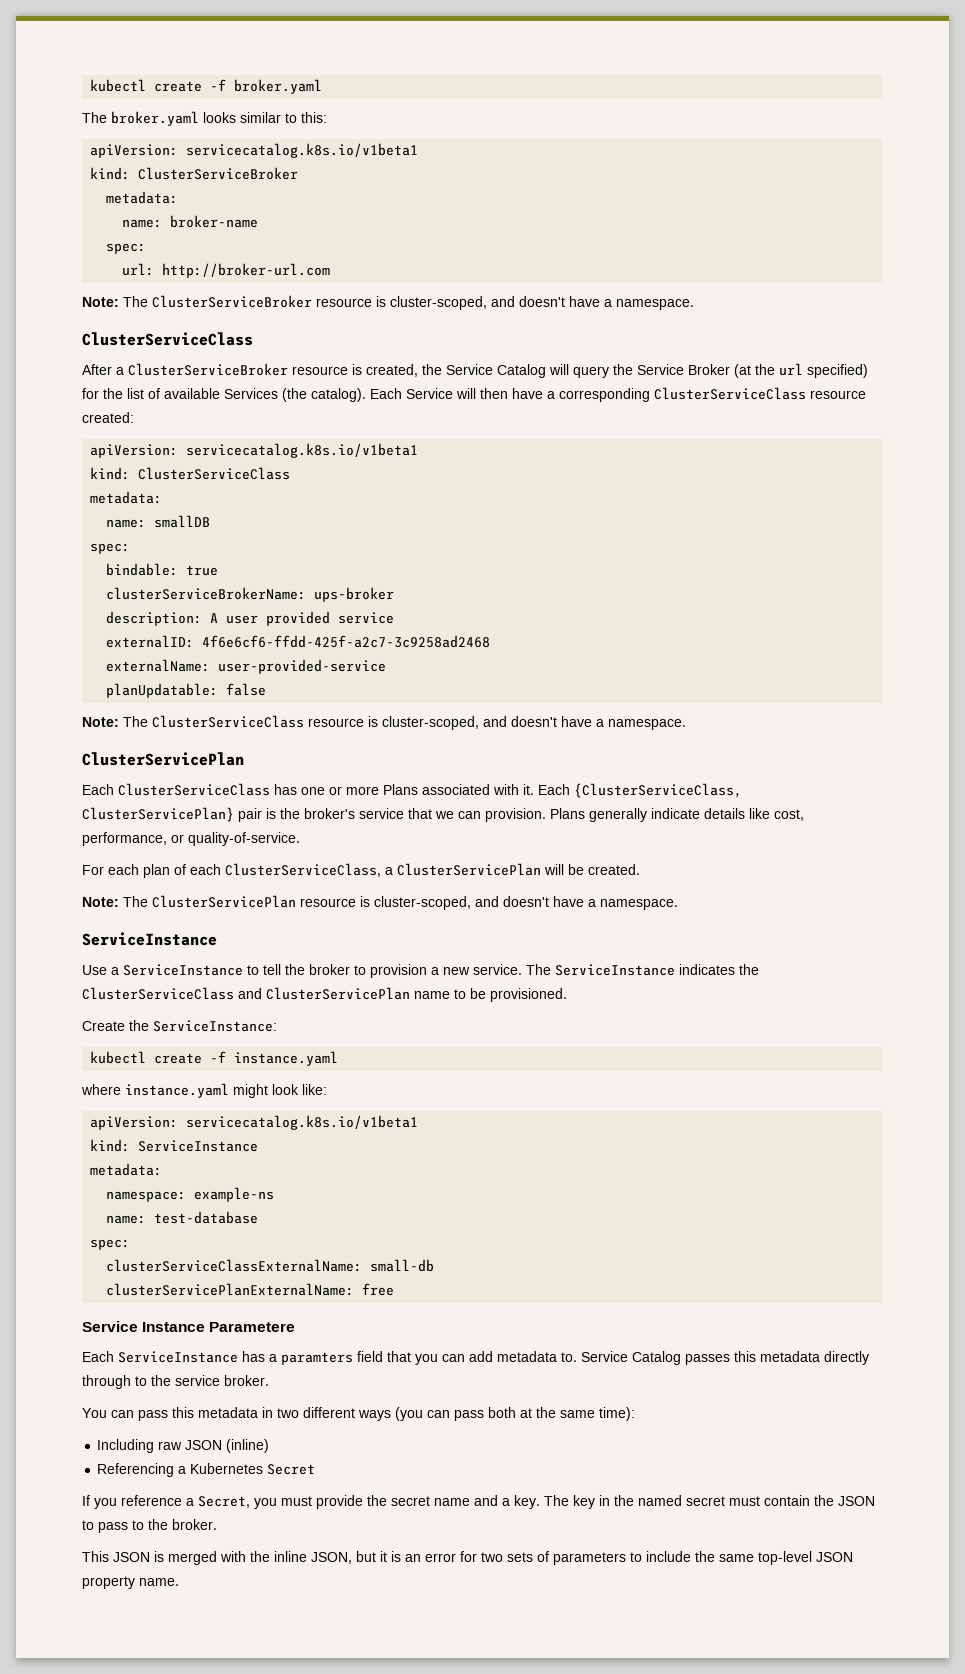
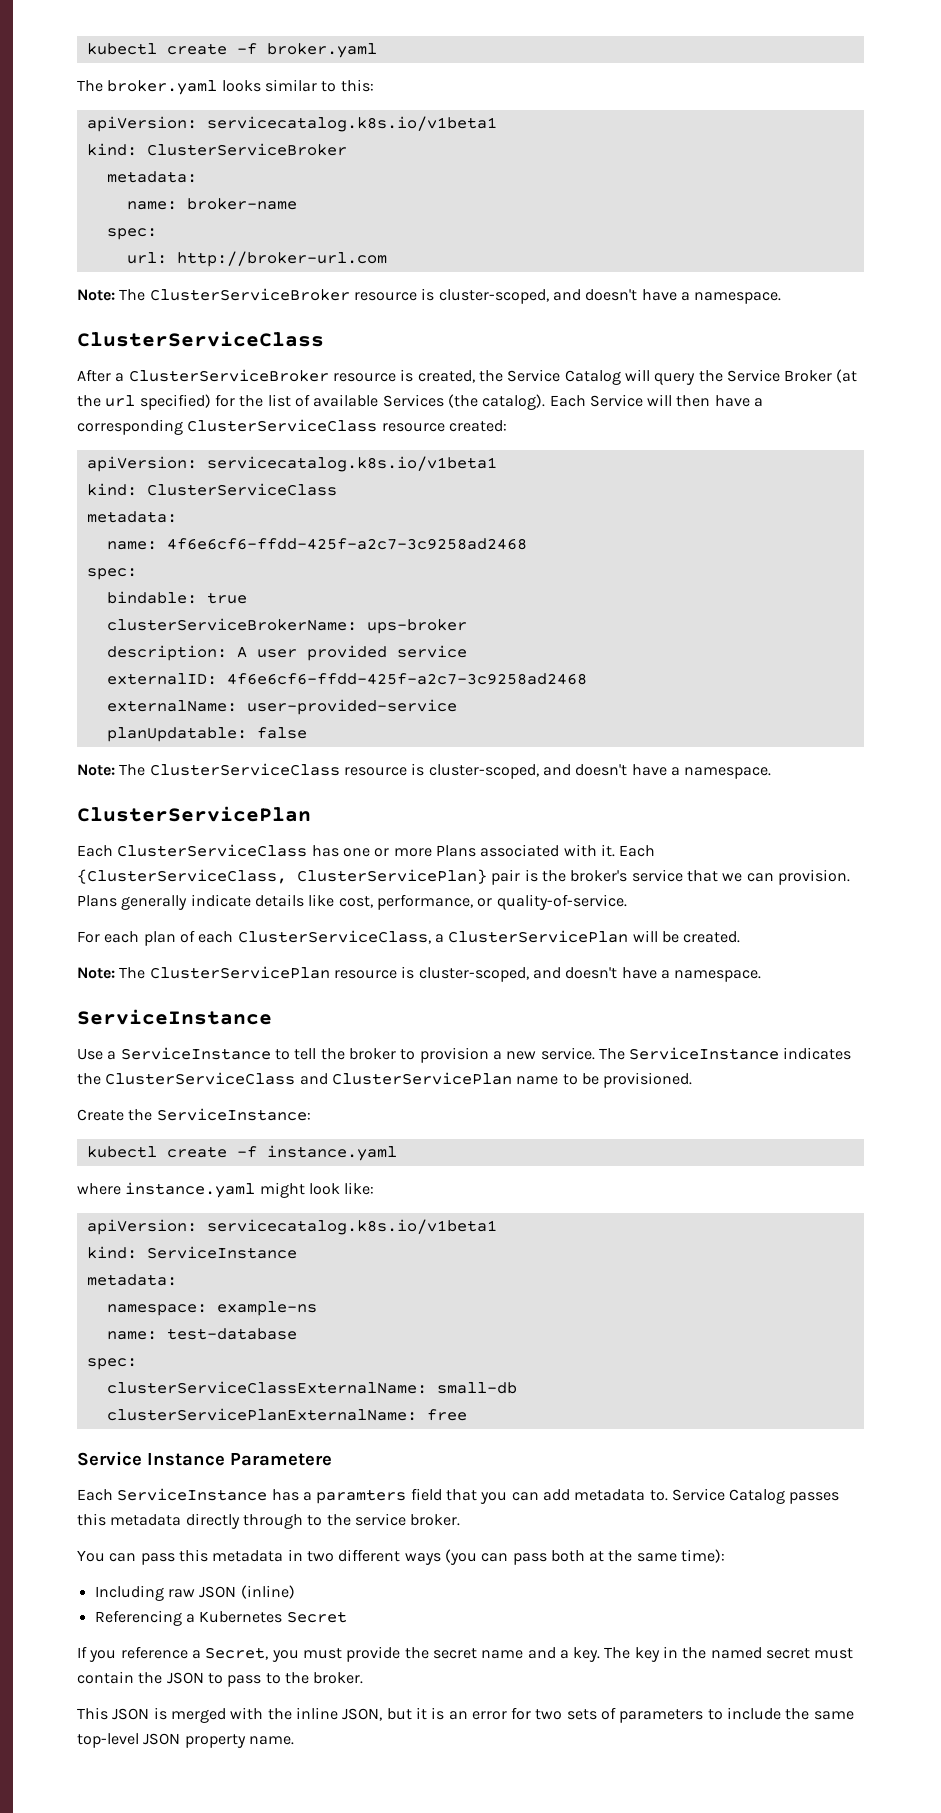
- name: smallDB
+ name: 4f6e6cf6-ffdd-425f-a2c7-3c9258ad2468

